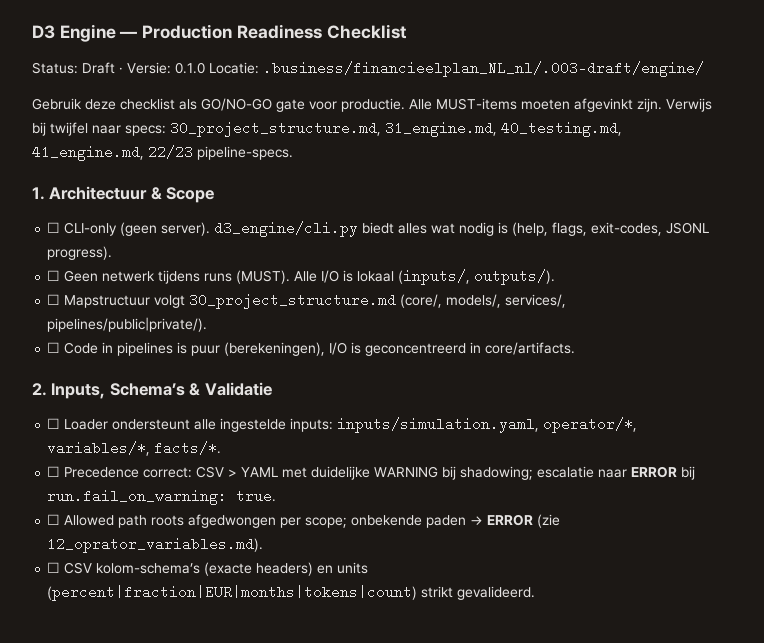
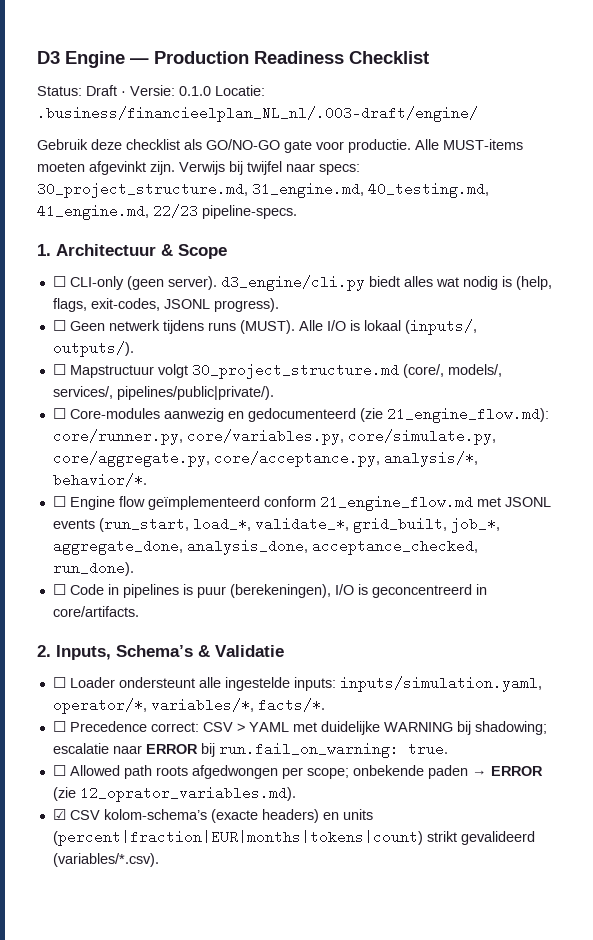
+ ☐ Core‑modules aanwezig en gedocumenteerd (zie 21_engine_flow.md): core/runner.py, core/variables.py, core/simulate.py, core/aggregate.py, core/acceptance.py, analysis/*, behavior/*.
+ ☐ Engine flow geïmplementeerd conform 21_engine_flow.md met JSONL events (run_start, load_*, validate_*, grid_built, job_*, aggregate_done, analysis_done, acceptance_checked, run_done).
- ☐ CSV kolom‑schema’s (exacte headers) en units (percent|fraction|EUR|months|tokens|count) strikt gevalideerd.
+ ☑ CSV kolom‑schema’s (exacte headers) en units (percent|fraction|EUR|months|tokens|count) strikt gevalideerd (variables/*.csv).

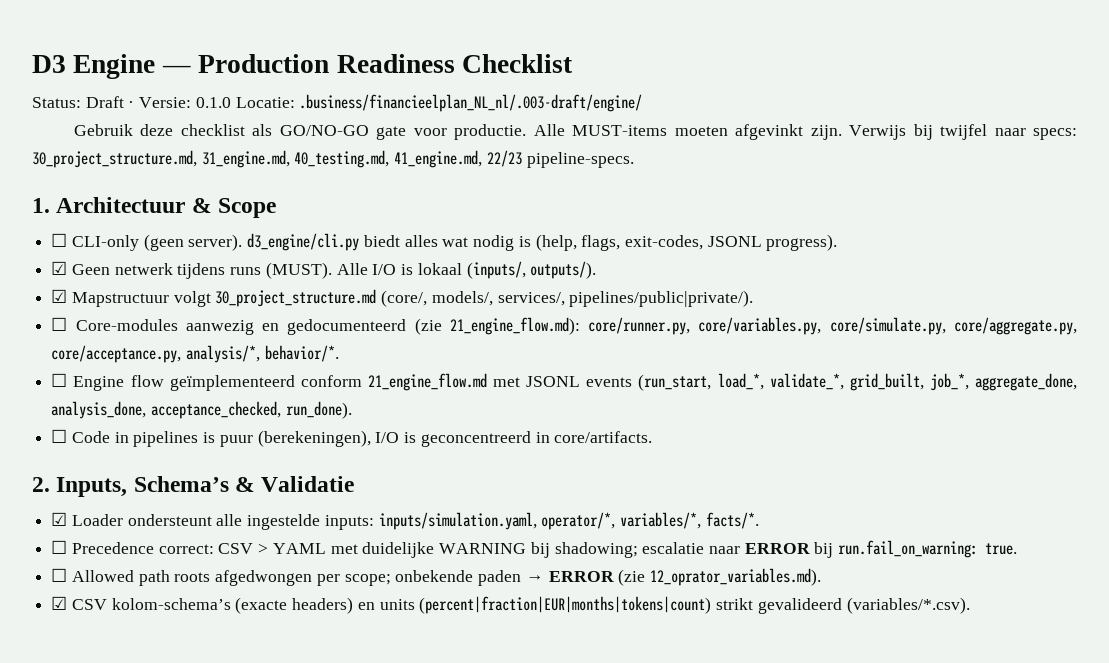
- ☐ Geen netwerk tijdens runs (MUST).
+ ☑ Geen netwerk tijdens runs (MUST).
- ☐ Mapstructuur volgt 30_project_structure.md (core/, models/, services/, pipelines/public|private/).
+ ☑ Mapstructuur volgt 30_project_structure.md (core/, models/, services/, pipelines/public|private/).
- ☐ Loader ondersteunt alle ingestelde inputs: inputs/simulation.yaml, operator/*, variables/*, facts/*.
+ ☑ Loader ondersteunt alle ingestelde inputs: inputs/simulation.yaml, operator/*, variables/*, facts/*.

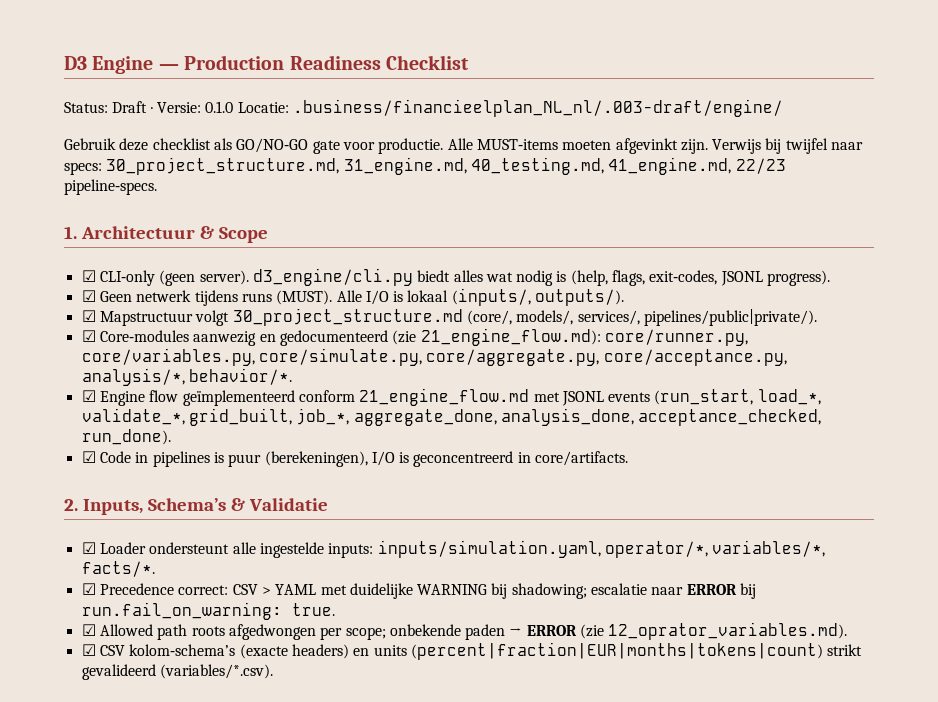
- ☐ CLI‑only (geen server). d3_engine/cli.py biedt alles wat nodig is (help, flags, exit‑codes, JSONL progress).
+ ☑ CLI‑only (geen server). d3_engine/cli.py biedt alles wat nodig is (help, flags, exit‑codes, JSONL progress).
- ☐ Core‑modules aanwezig en gedocumenteerd (zie 21_engine_flow.md): core/runner.py, core/variables.py, core/simulate.py, core/aggregate.py, core/acceptance.py, analysis/*, behavior/*.
+ ☑ Core‑modules aanwezig en gedocumenteerd (zie 21_engine_flow.md): core/runner.py, core/variables.py, core/simulate.py, core/aggregate.py, core/acceptance.py, analysis/*, behavior/*.
- ☐ Engine flow geïmplementeerd conform 21_engine_flow.md met JSONL events (run_start, load_*, validate_*, grid_built, job_*, aggregate_done, analysis_done, acceptance_checked, run_done).
+ ☑ Engine flow geïmplementeerd conform 21_engine_flow.md met JSONL events (run_start, load_*, validate_*, grid_built, job_*, aggregate_done, analysis_done, acceptance_checked, run_done).
- ☐ Code in pipelines is puur (berekeningen), I/O is geconcentreerd in core/artifacts.
+ ☑ Code in pipelines is puur (berekeningen), I/O is geconcentreerd in core/artifacts.
- ☐ Precedence correct: CSV > YAML met duidelijke WARNING bij shadowing; escalatie naar ERROR bij run.fail_on_warning: true.
+ ☑ Precedence correct: CSV > YAML met duidelijke WARNING bij shadowing; escalatie naar ERROR bij run.fail_on_warning: true.
- ☐ Allowed path roots afgedwongen per scope; onbekende paden → ERROR (zie 12_oprator_variables.md).
+ ☑ Allowed path roots afgedwongen per scope; onbekende paden → ERROR (zie 12_oprator_variables.md).

